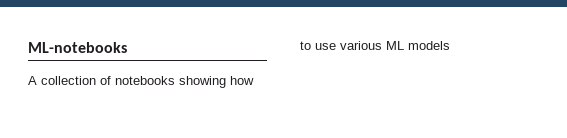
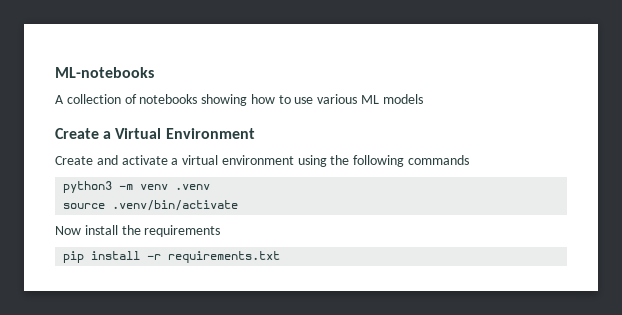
+ Create a Virtual Environment
+ Create and activate a virtual environment using the following commands
+ python3 -m venv .venv
+ source .venv/bin/activate
+ Now install the requirements
+ pip install -r requirements.txt

